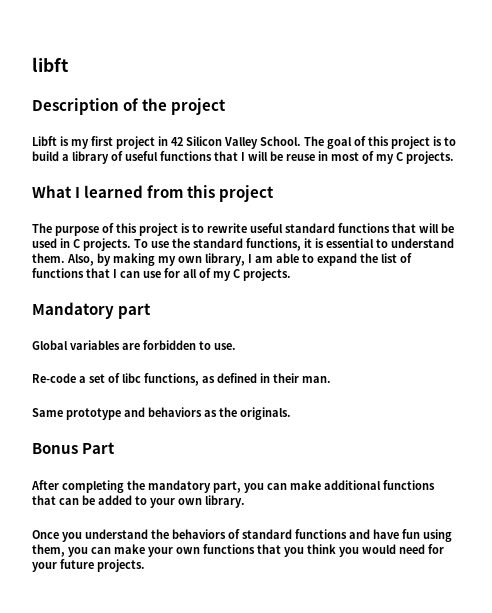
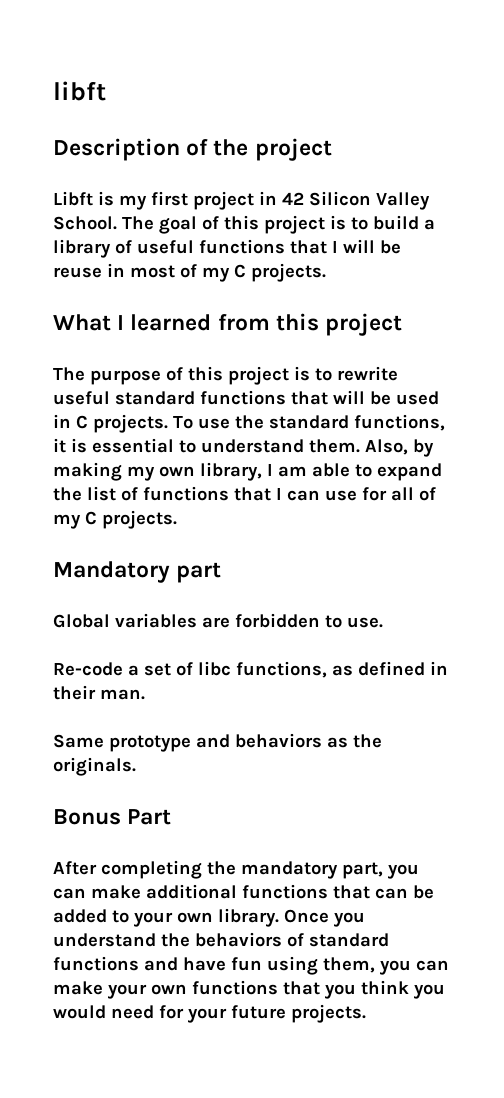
- After completing the mandatory part, you can make additional functions that can be added to your own library.
- Once you understand the behaviors of standard functions and have fun using them, you can make your own functions that you think you would need for your future projects.
+ After completing the mandatory part, you can make additional functions that can be added to your own library. Once you understand the behaviors of standard functions and have fun using them, you can make your own functions that you think you would need for your future projects.

